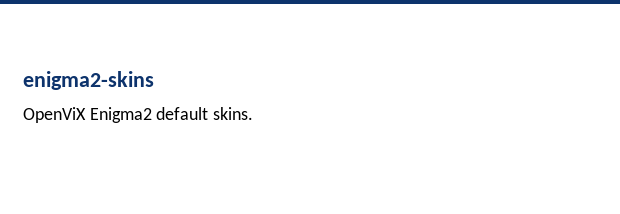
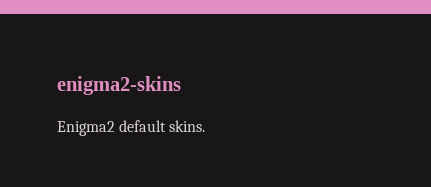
- OpenViX Enigma2 default skins.
+ Enigma2 default skins.

